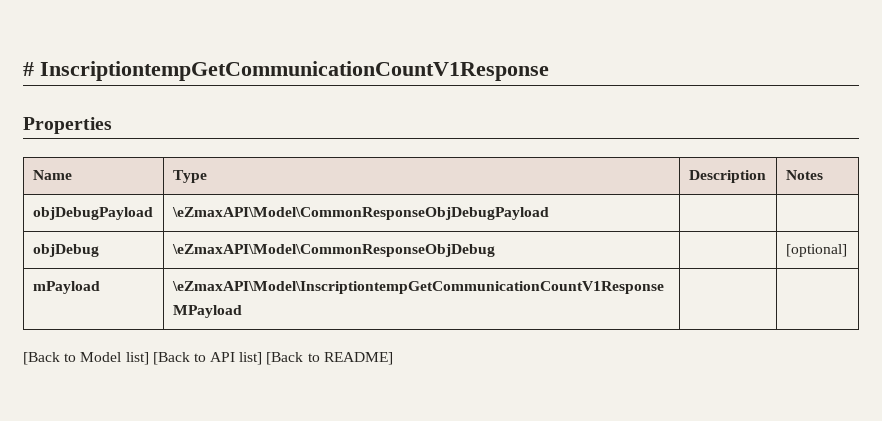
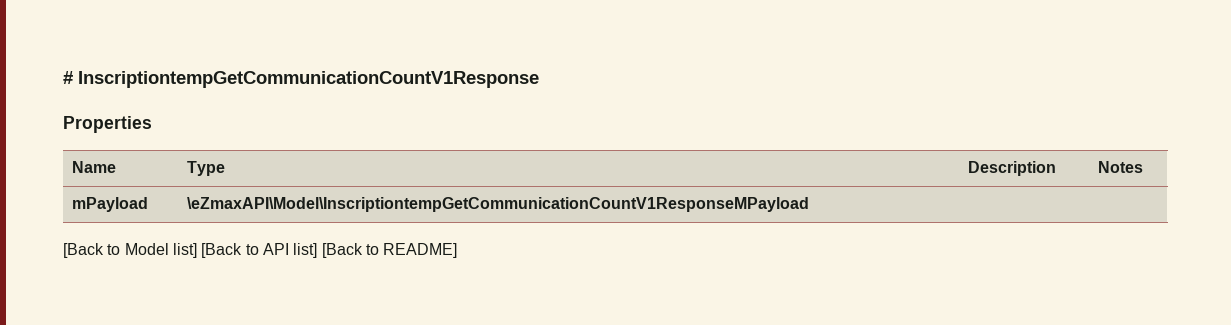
- objDebugPayload | \eZmaxAPI\Model\CommonResponseObjDebugPayload | |
- objDebug | \eZmaxAPI\Model\CommonResponseObjDebug | | [optional]

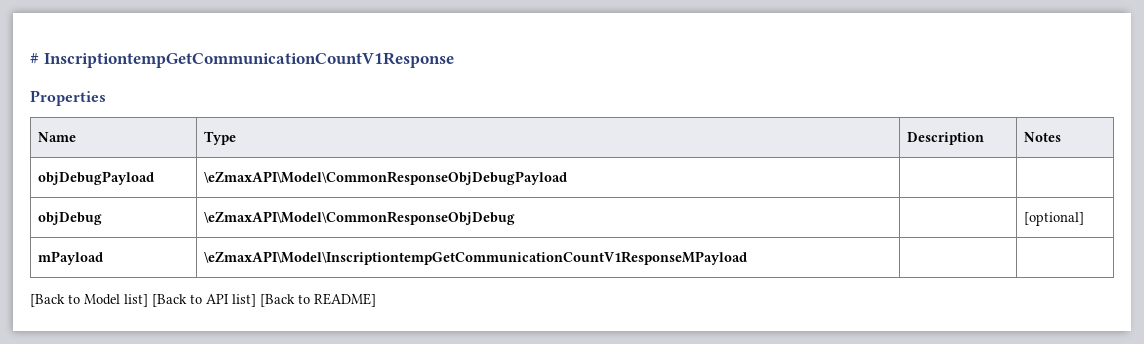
+ objDebugPayload | \eZmaxAPI\Model\CommonResponseObjDebugPayload | |
+ objDebug | \eZmaxAPI\Model\CommonResponseObjDebug | | [optional]

